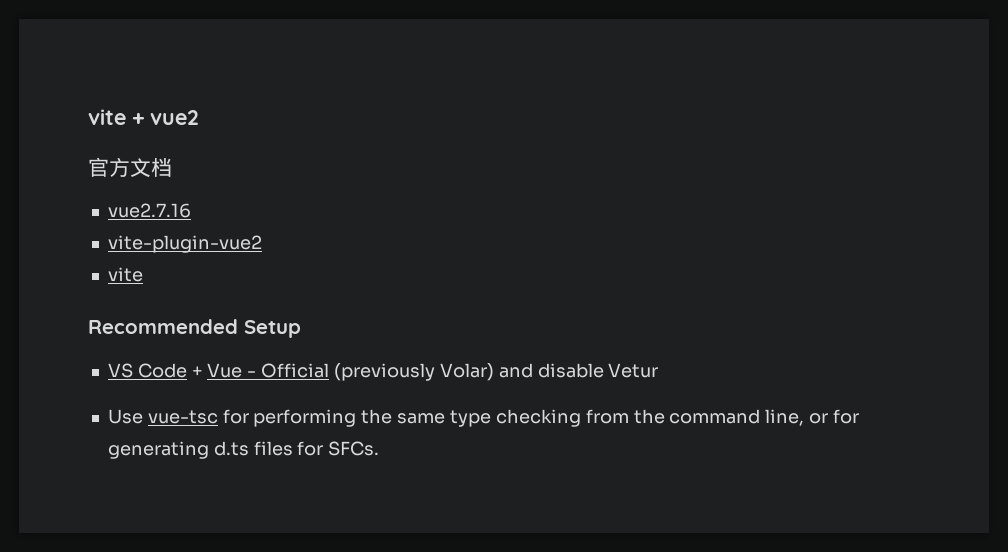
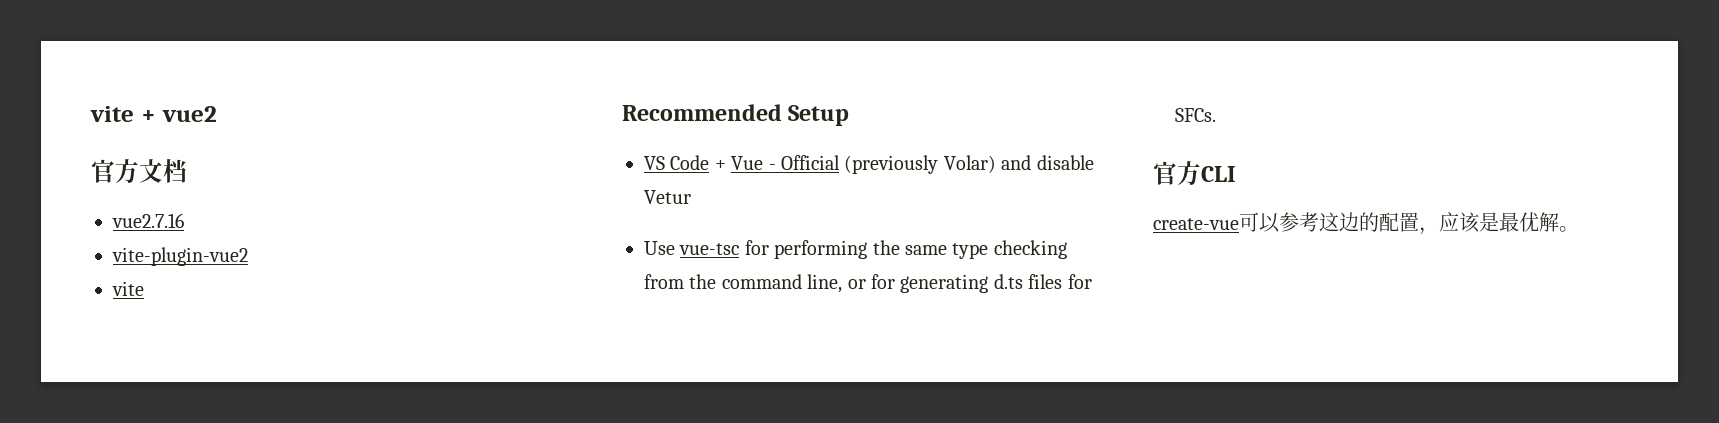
+ 官方CLI
+ create-vue可以参考这边的配置，应该是最优解。

